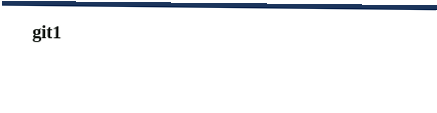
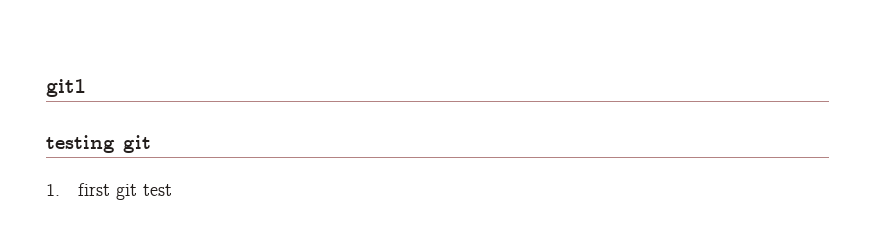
+ testing git
+ 1. first git test

